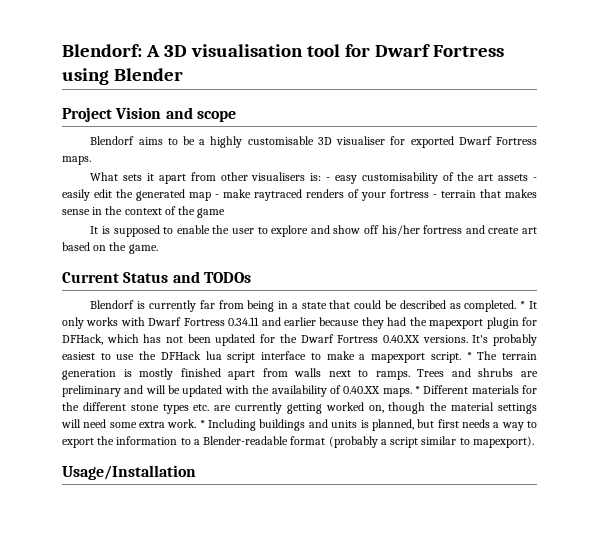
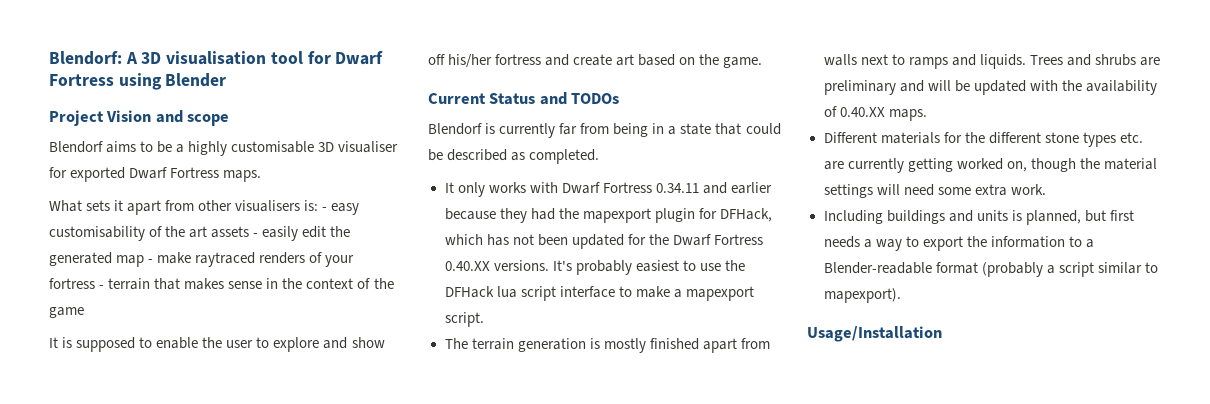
- Blendorf is currently far from being in a state that could be described as completed. * It only works with Dwarf Fortress 0.34.11 and earlier because they had the mapexport plugin for DFHack, which has not been updated for the Dwarf Fortress 0.40.XX versions.
+ Blendorf is currently far from being in a state that could be described as completed.
+ It only works with Dwarf Fortress 0.34.11 and earlier because they had the mapexport plugin for DFHack, which has not been updated for the Dwarf Fortress 0.40.XX versions.
- It's probably easiest to use the DFHack lua script interface to make a mapexport script. * The terrain generation is mostly finished apart from walls next to ramps.
+ It's probably easiest to use the DFHack lua script interface to make a mapexport script.
+ The terrain generation is mostly finished apart from walls next to ramps and liquids.
- Trees and shrubs are preliminary and will be updated with the availability of 0.40.XX maps. * Different materials for the different stone types etc. are currently getting worked on, though the material settings will need some extra work. * Including buildings and units is planned, but first needs a way to export the information to a Blender-readable format (probably a script similar to mapexport).
+ Trees and shrubs are preliminary and will be updated with the availability of 0.40.XX maps.
+ Different materials for the different stone types etc. are currently getting worked on, though the material settings will need some extra work.
+ Including buildings and units is planned, but first needs a way to export the information to a Blender-readable format (probably a script similar to mapexport).

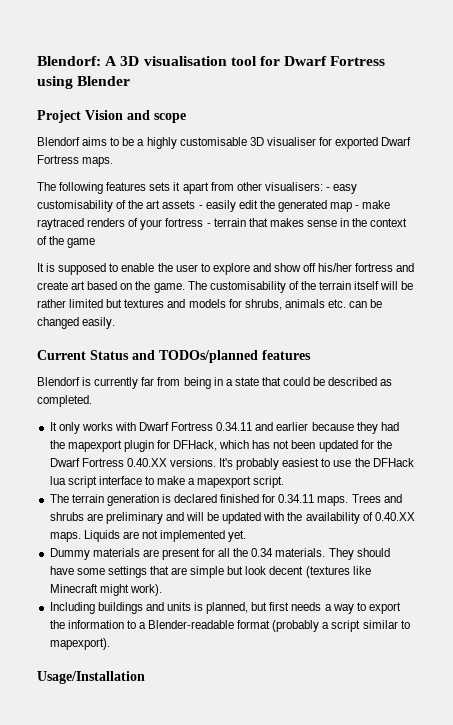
- What sets it apart from other visualisers is: - easy customisability of the art assets - easily edit the generated map - make raytraced renders of your fortress - terrain that makes sense in the context of the game
+ The following features sets it apart from other visualisers: - easy customisability of the art assets - easily edit the generated map - make raytraced renders of your fortress - terrain that makes sense in the context of the game
+ The customisability of the terrain itself will be rather limited but textures and models for shrubs, animals etc. can be changed easily.
- Current Status and TODOs
+ Current Status and TODOs/planned features
- The terrain generation is mostly finished apart from walls next to ramps and liquids.
+ The terrain generation is declared finished for 0.34.11 maps.
- Trees and shrubs are preliminary and will be updated with the availability of 0.40.XX maps.
- Different materials for the different stone types etc. are currently getting worked on, though the material settings will need some extra work.
+ Trees and shrubs are preliminary and will be updated with the availability of 0.40.XX maps. Liquids are not implemented yet.
+ Dummy materials are present for all the 0.34 materials. They should have some settings that are simple but look decent (textures like Minecraft might work).

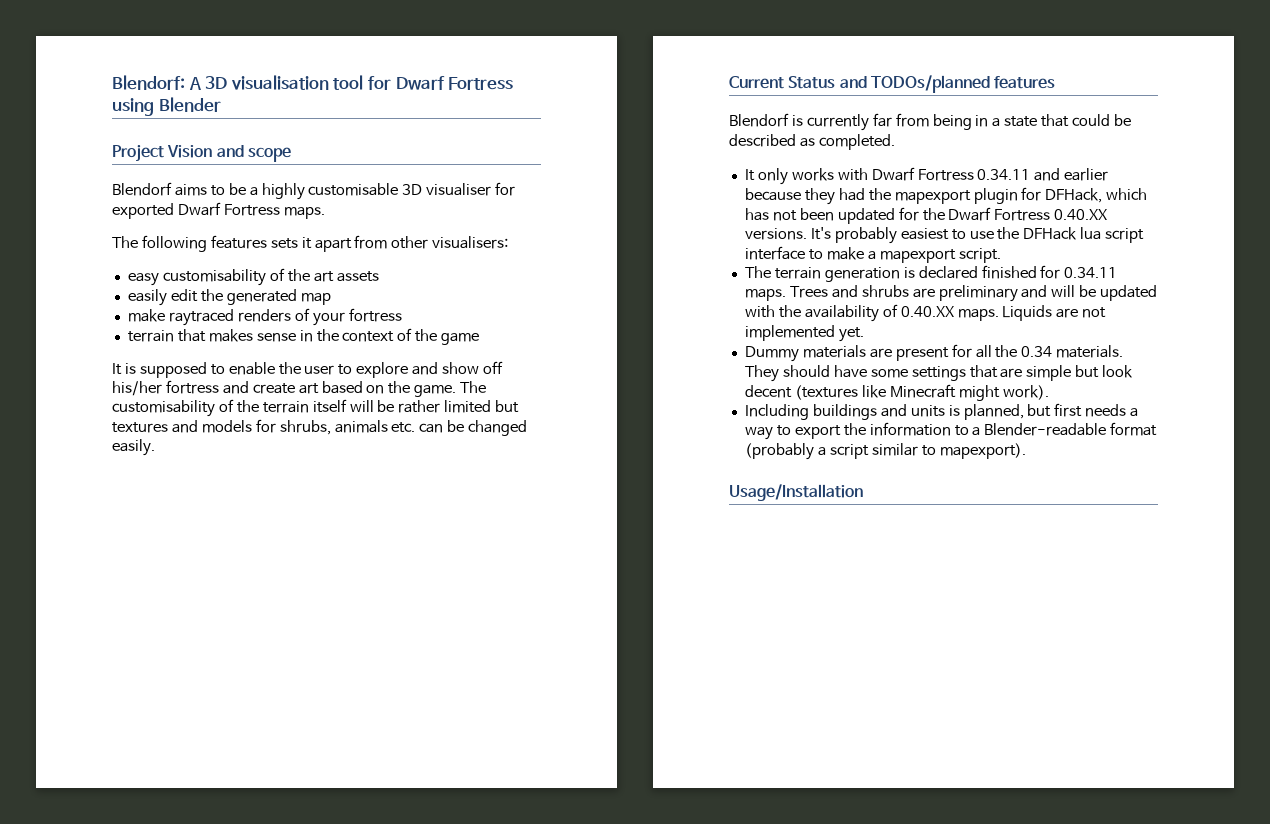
- The following features sets it apart from other visualisers: - easy customisability of the art assets - easily edit the generated map - make raytraced renders of your fortress - terrain that makes sense in the context of the game
+ The following features sets it apart from other visualisers:
+ easy customisability of the art assets
+ easily edit the generated map
+ make raytraced renders of your fortress
+ terrain that makes sense in the context of the game

